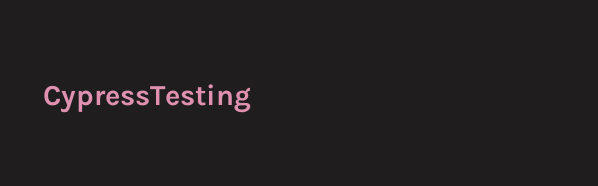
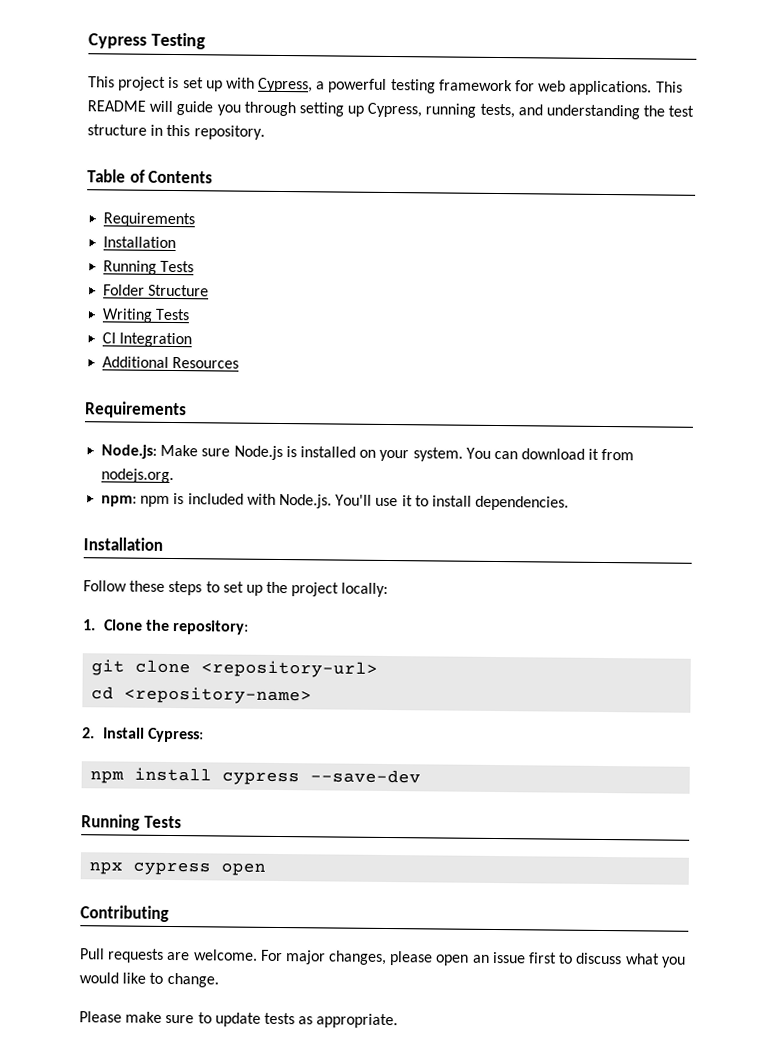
- CypressTesting
+ Cypress Testing
+ This project is set up with Cypress, a powerful testing framework for web applications. This README will guide you through setting up Cypress, running tests, and understanding the test structure in this repository.
+ Table of Contents
+ Requirements
+ Installation
+ Running Tests
+ Folder Structure
+ Writing Tests
+ CI Integration
+ Additional Resources
+ Requirements
+ Node.js: Make sure Node.js is installed on your system. You can download it from nodejs.org.
+ npm: npm is included with Node.js. You'll use it to install dependencies.
+ Installation
+ Follow these steps to set up the project locally:
+ 1. Clone the repository:
+ git clone <repository-url>
+ cd <repository-name>
+ 2. Install Cypress:
+ npm install cypress --save-dev
+ Running Tests
+ npx cypress open
+ Contributing
+ Pull requests are welcome. For major changes, please open an issue first to discuss what you would like to change.
+ Please make sure to update tests as appropriate.

